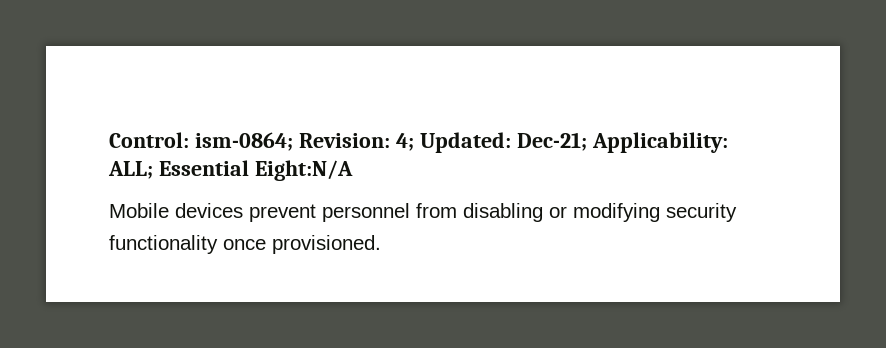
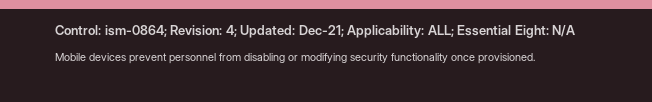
- Control: ism-0864; Revision: 4; Updated: Dec-21; Applicability: ALL; Essential Eight:N/A
+ Control: ism-0864; Revision: 4; Updated: Dec-21; Applicability: ALL; Essential Eight: N/A

